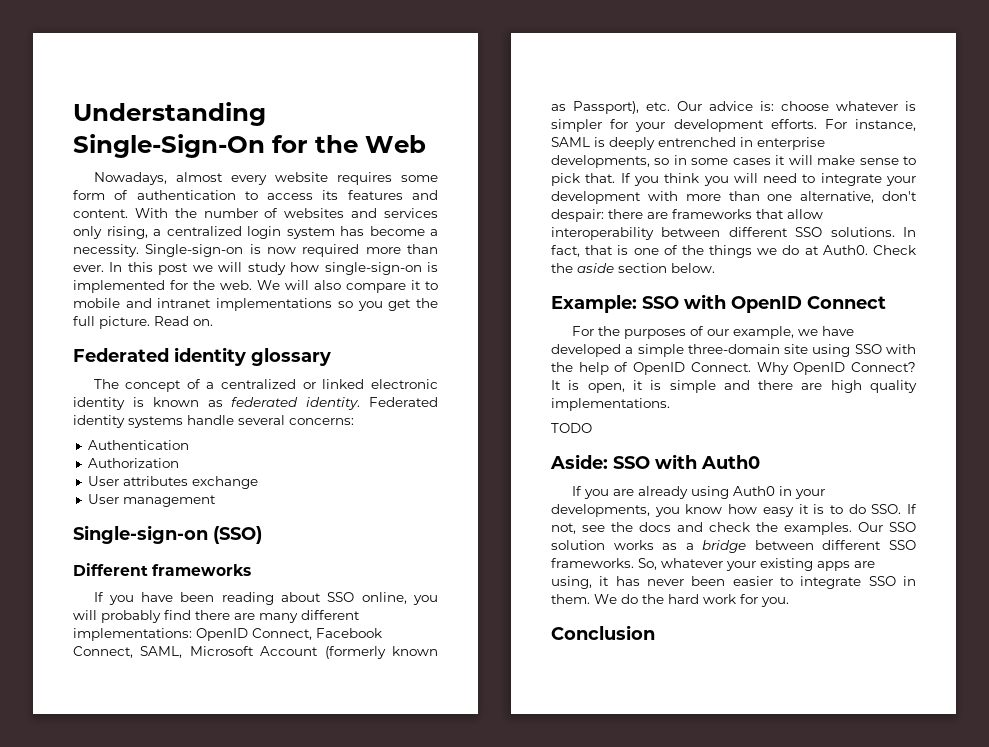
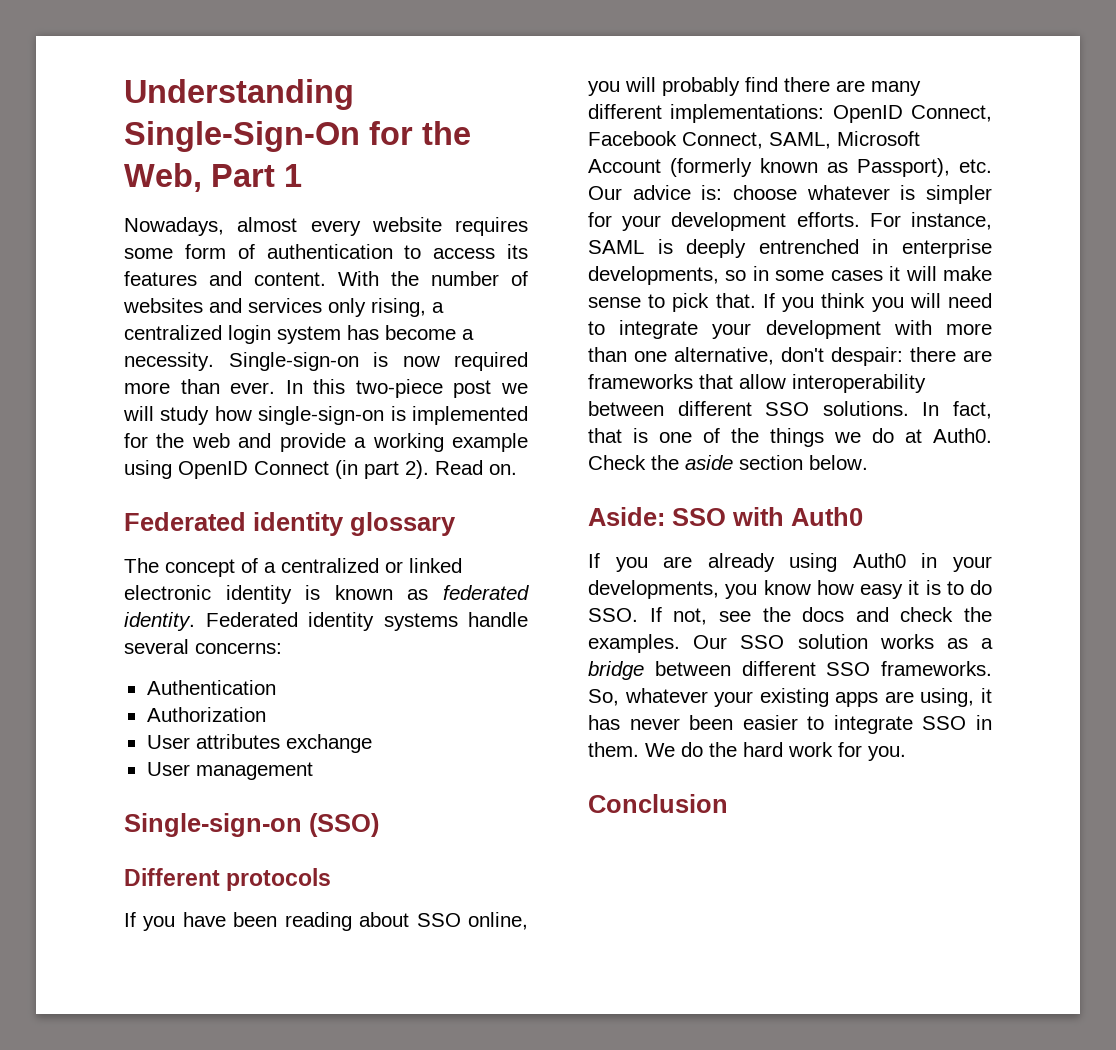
- Understanding Single-Sign-On for the Web
+ Understanding Single-Sign-On for the Web, Part 1
- In this post we will study how single-sign-on is implemented for the web. We will also compare it to mobile and intranet implementations so you get the full picture.
+ In this two-piece post we will study how single-sign-on is implemented for the web and provide a working example using OpenID Connect (in part 2).
- Different frameworks
+ Different protocols
- Example: SSO with OpenID Connect
- For the purposes of our example, we have developed a simple three-domain site using SSO with the help of OpenID Connect. Why OpenID Connect? It is open, it is simple and there are high quality implementations.
- TODO

